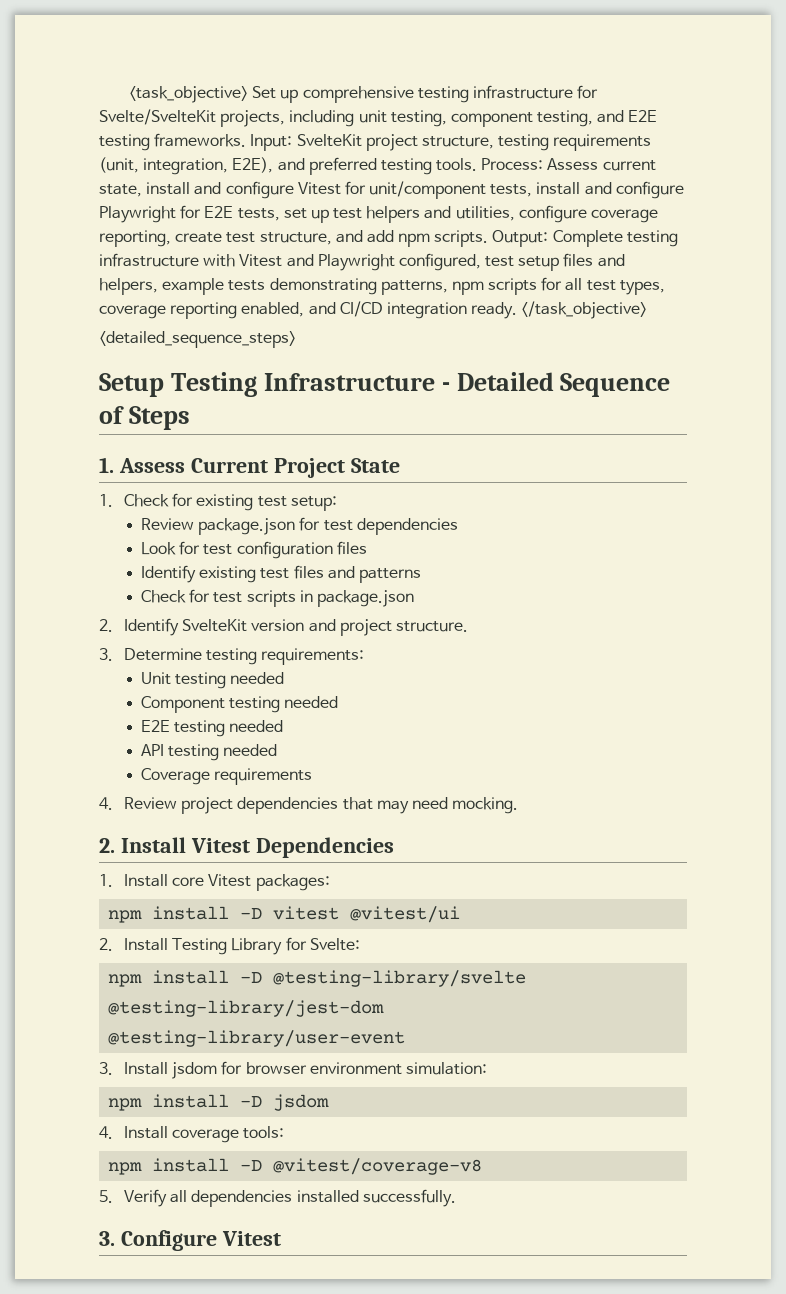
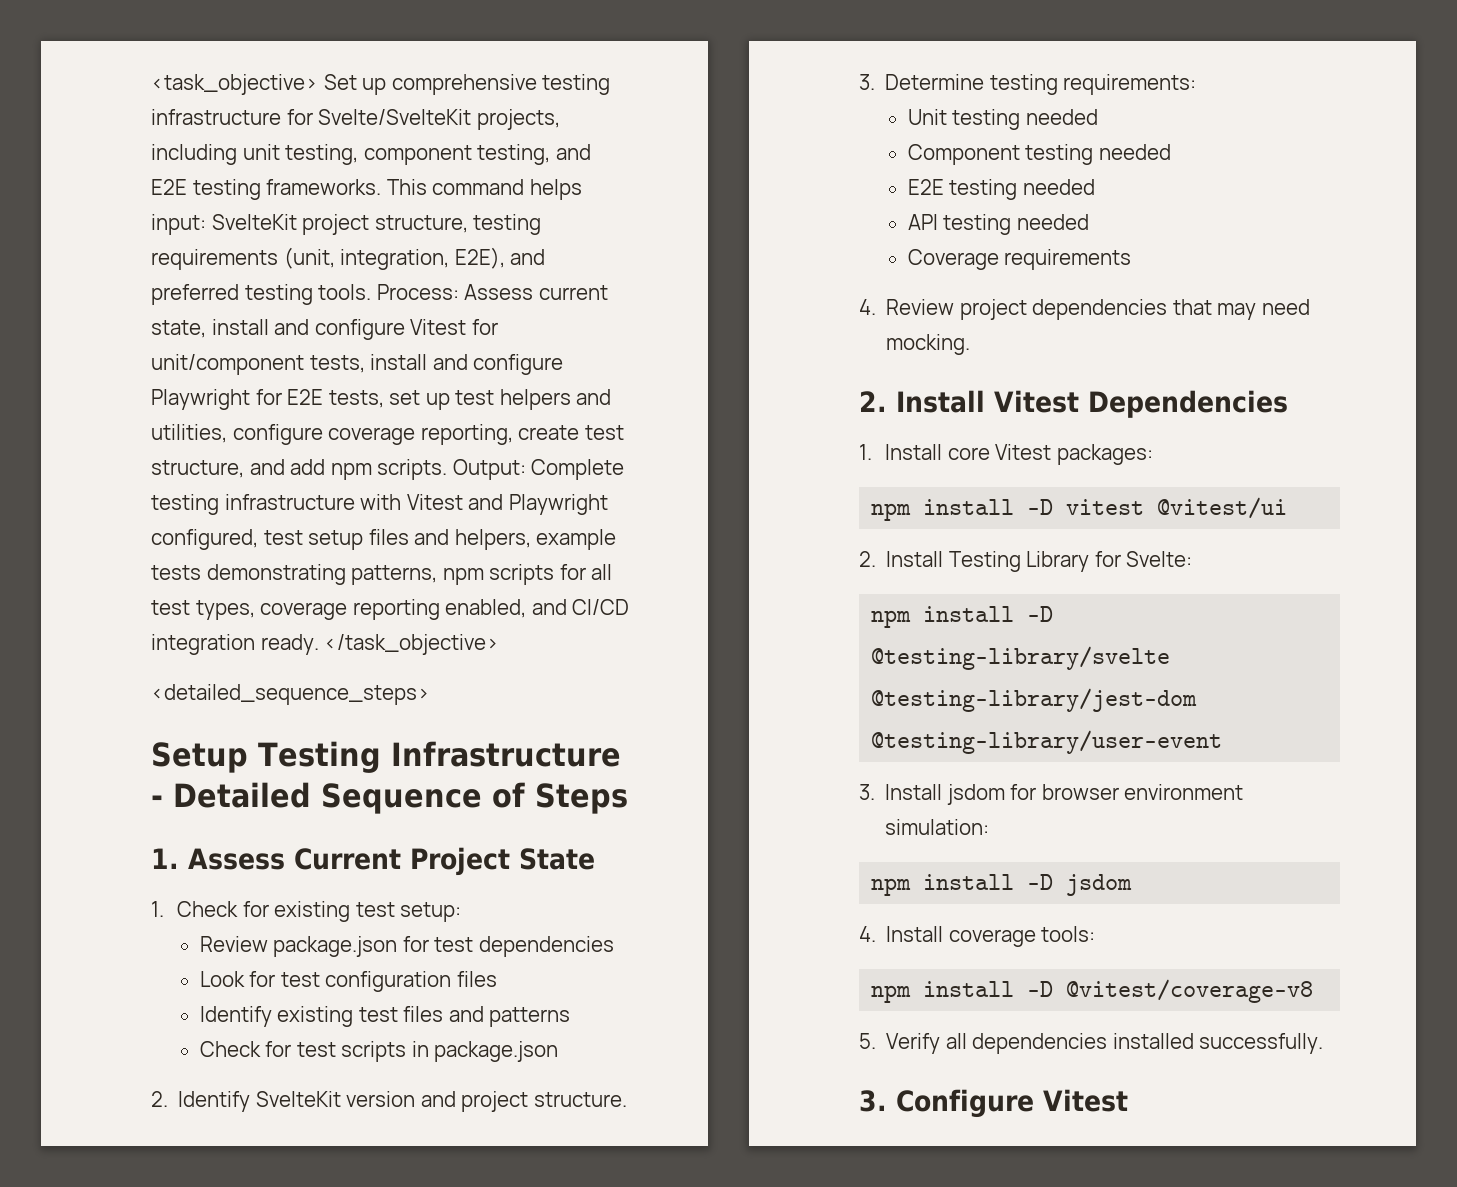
- Input: SvelteKit project structure, testing requirements (unit, integration, E2E), and preferred testing tools.
+ This command helps input: SvelteKit project structure, testing requirements (unit, integration, E2E), and preferred testing tools.

